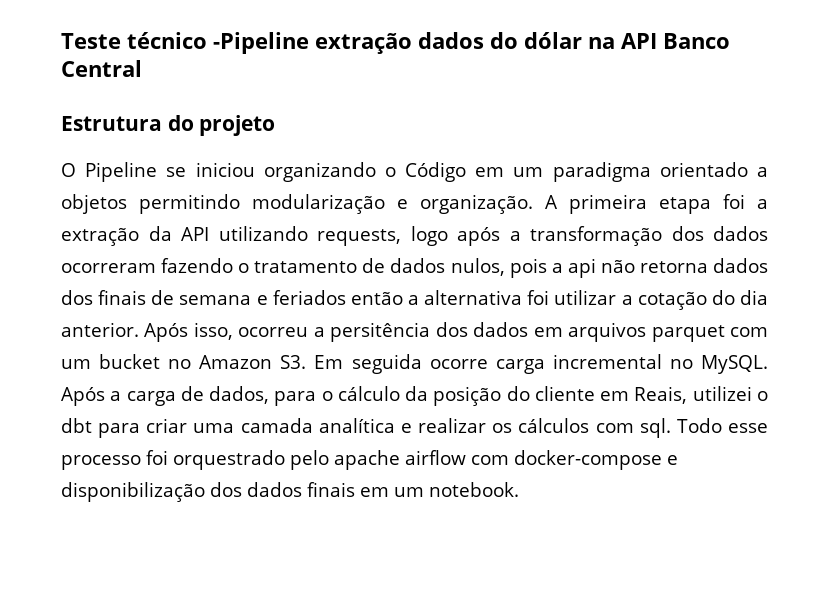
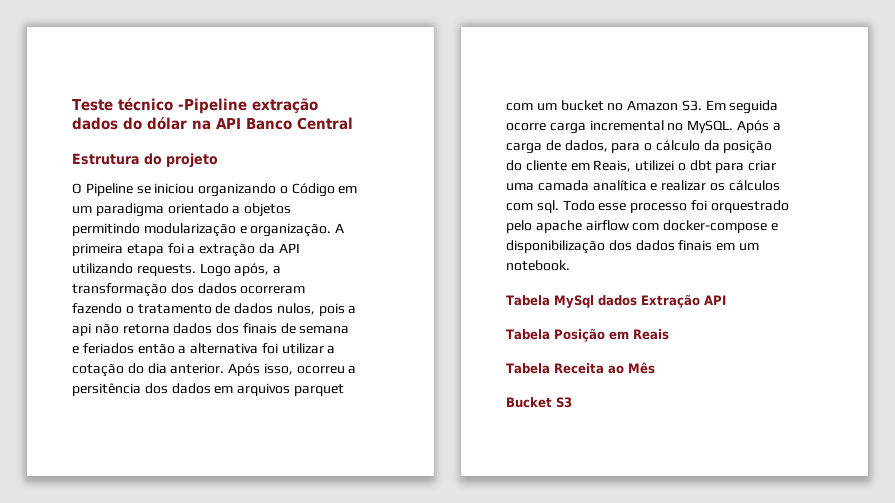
- A primeira etapa foi a extração da API utilizando requests, logo após a transformação dos dados ocorreram fazendo o tratamento de dados nulos, pois a api não retorna dados dos finais de semana e feriados então a alternativa foi utilizar a cotação do dia anterior.
+ A primeira etapa foi a extração da API utilizando requests. Logo após, a transformação dos dados ocorreram fazendo o tratamento de dados nulos, pois a api não retorna dados dos finais de semana e feriados então a alternativa foi utilizar a cotação do dia anterior.
+ Tabela MySql dados Extração API
+ Tabela Posição em Reais
+ Tabela Receita ao Mês
+ Bucket S3

